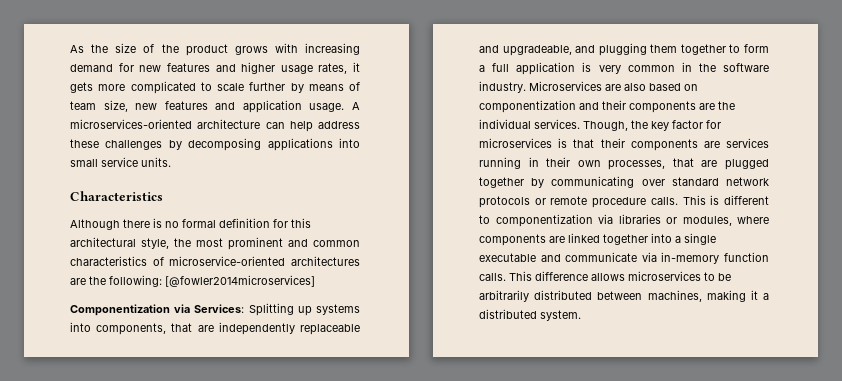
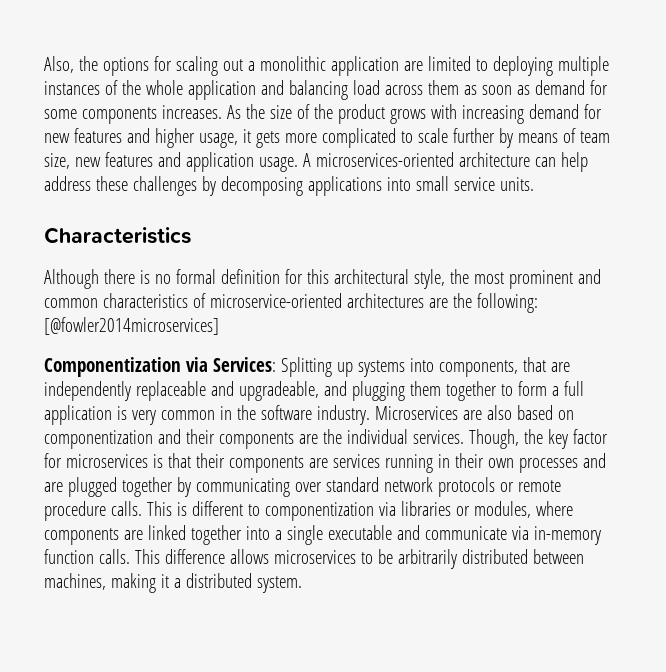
+ Also, the options for scaling out a monolithic application are limited to deploying multiple instances of the whole application and balancing load across them as soon as demand for some components increases.
- As the size of the product grows with increasing demand for new features and higher usage rates, it gets more complicated to scale further by means of team size, new features and application usage.
+ As the size of the product grows with increasing demand for new features and higher usage, it gets more complicated to scale further by means of team size, new features and application usage.
- Though, the key factor for microservices is that their components are services running in their own processes, that are plugged together by communicating over standard network protocols or remote procedure calls.
+ Though, the key factor for microservices is that their components are services running in their own processes and are plugged together by communicating over standard network protocols or remote procedure calls.

